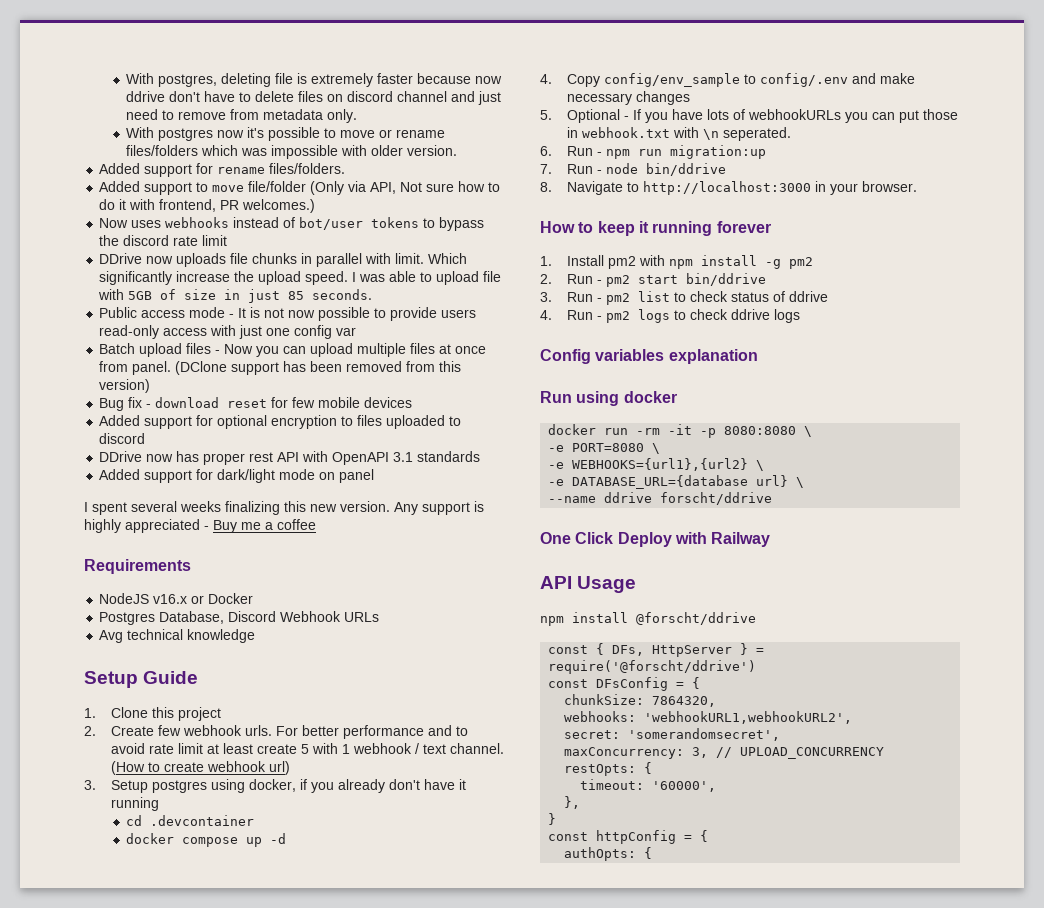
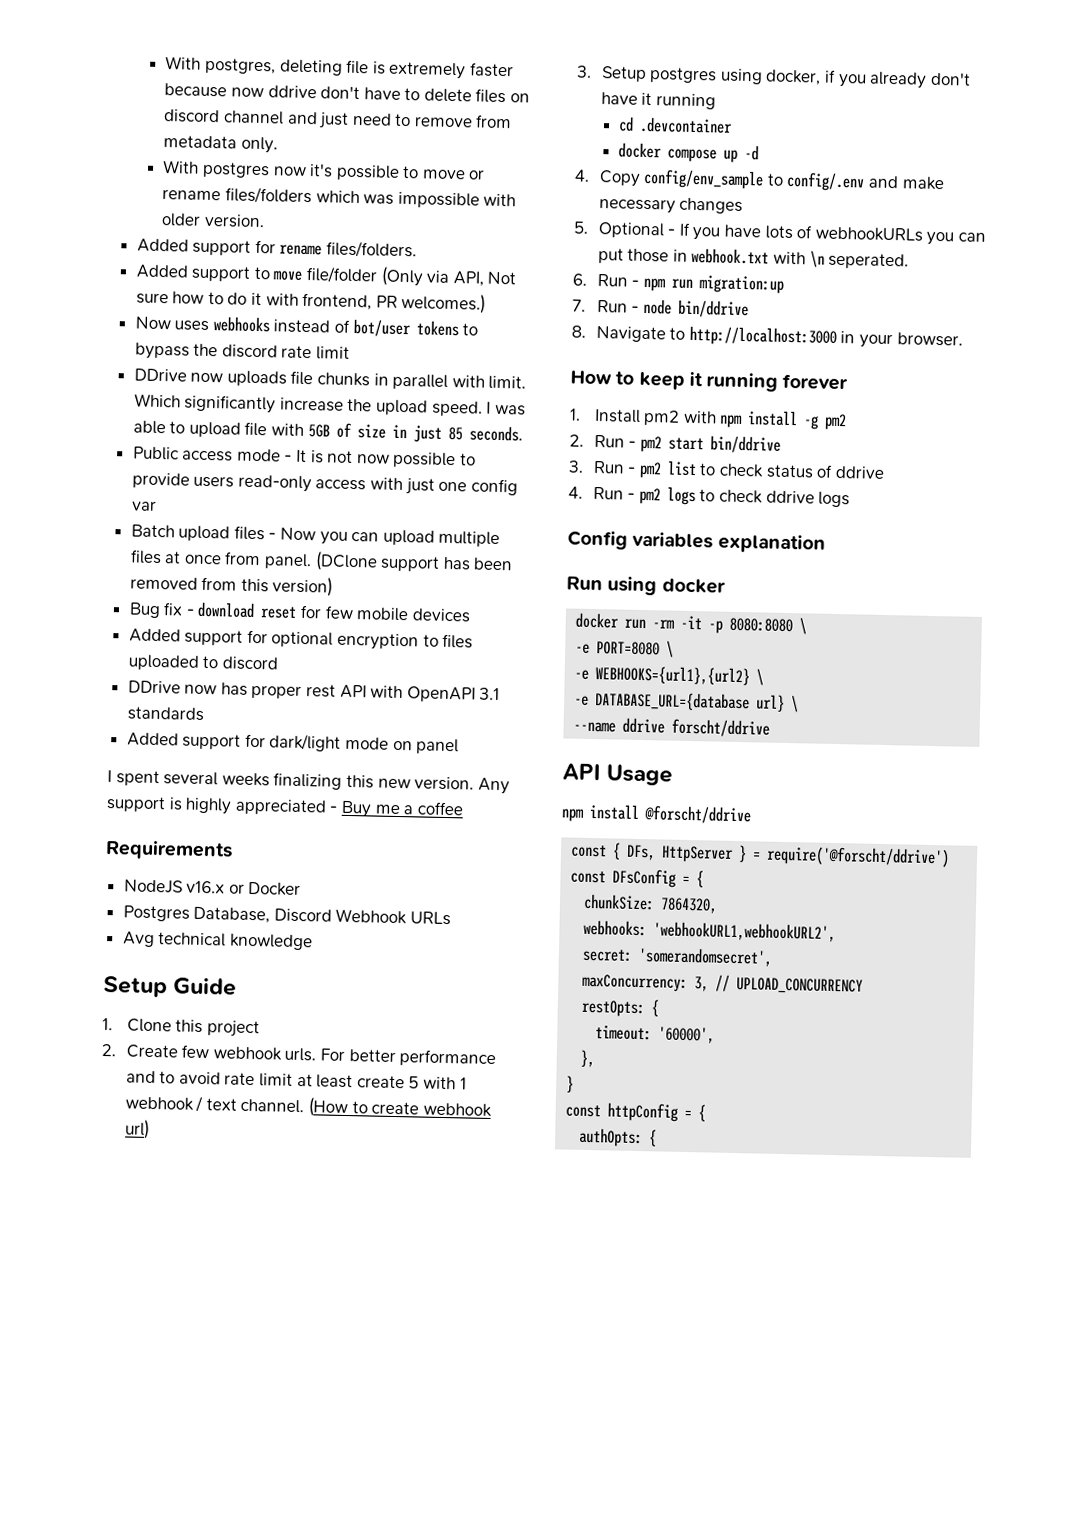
- One Click Deploy with Railway

